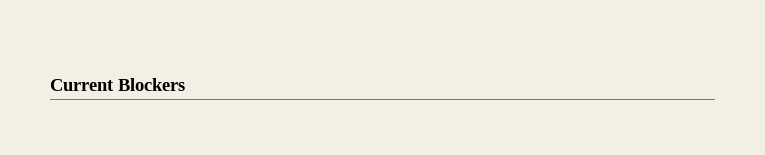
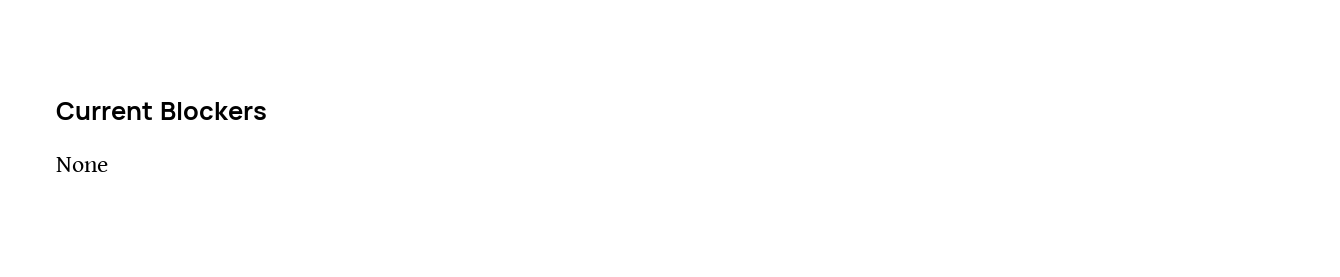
+ None

